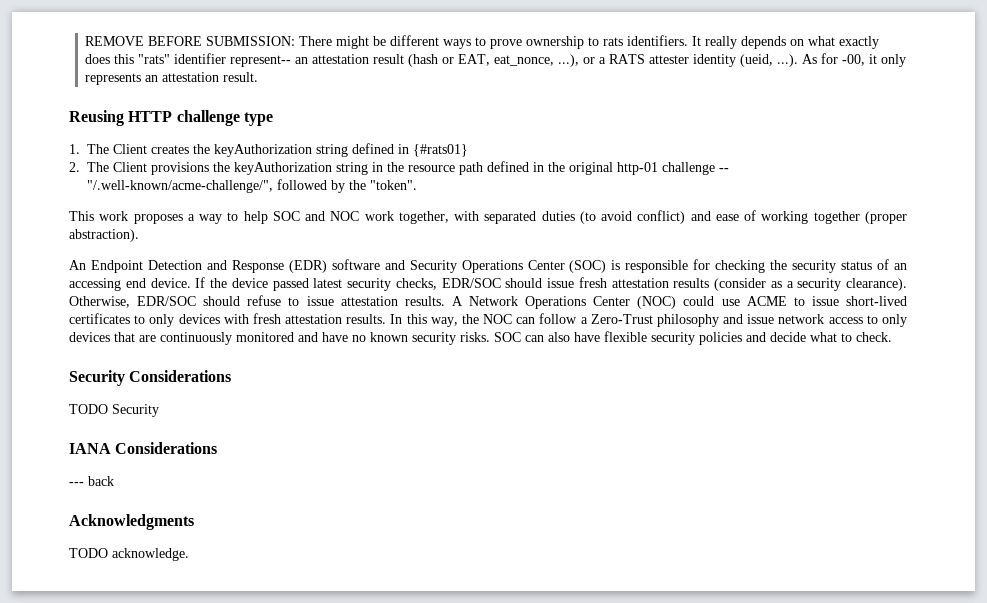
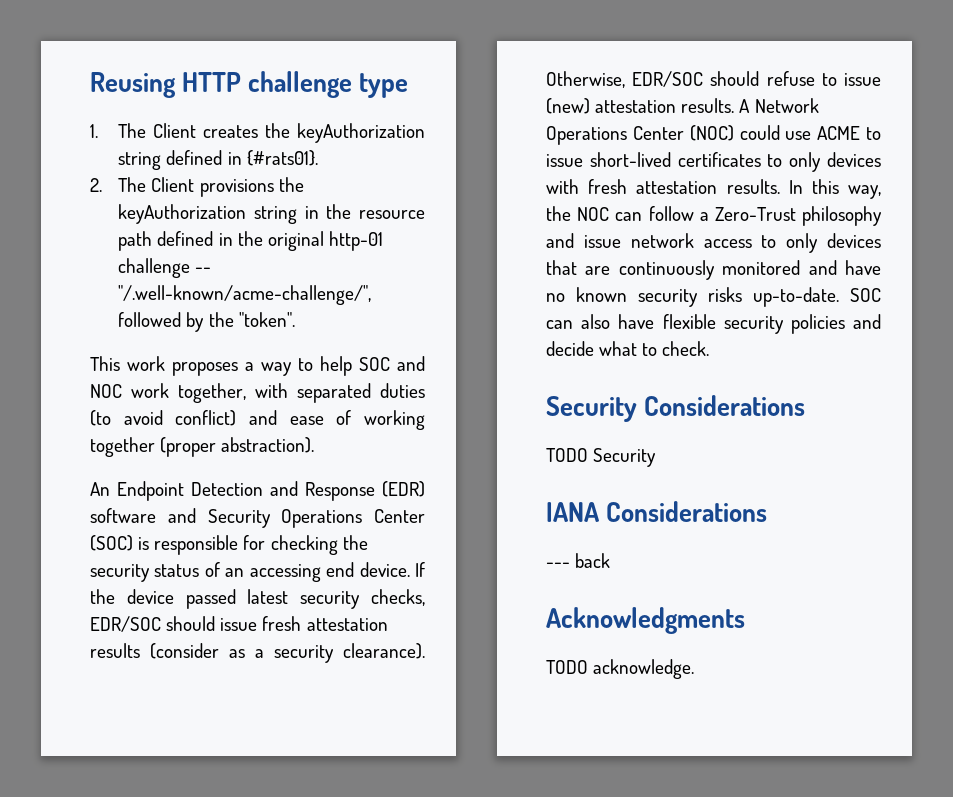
- REMOVE BEFORE SUBMISSION: There might be different ways to prove ownership to rats identifiers. It really depends on what exactly does this "rats" identifier represent-- an attestation result (hash or EAT, eat_nonce, ...), or a RATS attester identity (ueid, ...). As for -00, it only represents an attestation result.
- 1. The Client creates the keyAuthorization string defined in {#rats01}
+ 1. The Client creates the keyAuthorization string defined in {#rats01}.
- Otherwise, EDR/SOC should refuse to issue attestation results.
+ Otherwise, EDR/SOC should refuse to issue (new) attestation results.
- In this way, the NOC can follow a Zero-Trust philosophy and issue network access to only devices that are continuously monitored and have no known security risks.
+ In this way, the NOC can follow a Zero-Trust philosophy and issue network access to only devices that are continuously monitored and have no known security risks up-to-date.

